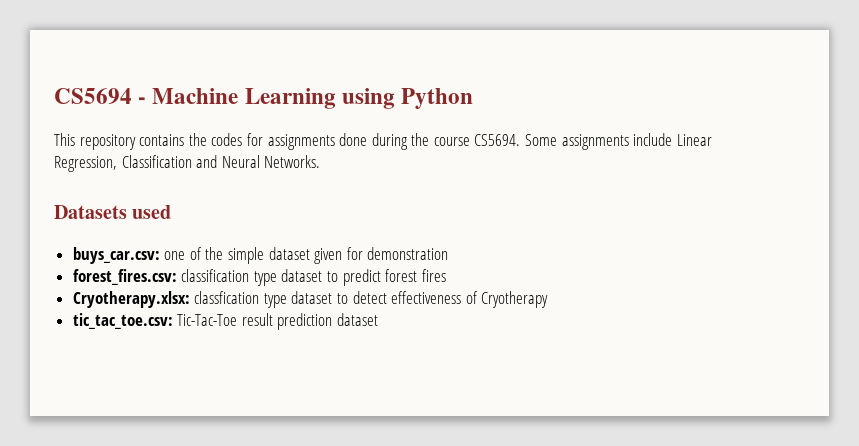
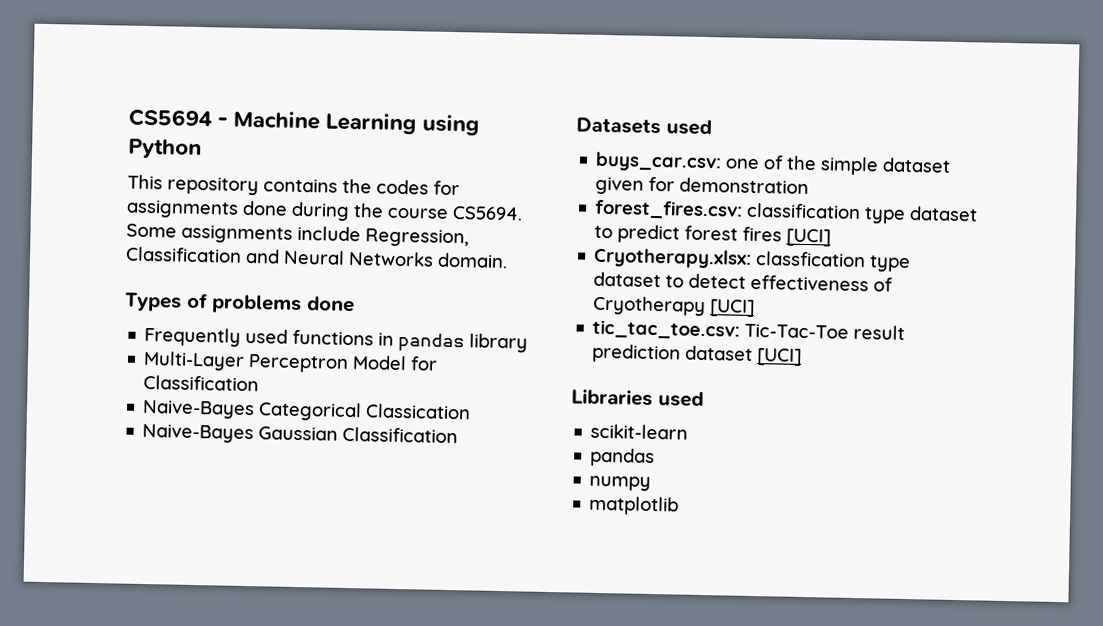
- Some assignments include Linear Regression, Classification and Neural Networks.
+ Some assignments include Regression, Classification and Neural Networks domain.
+ Types of problems done
+ Frequently used functions in pandas library
+ Multi-Layer Perceptron Model for Classification
+ Naive-Bayes Categorical Classication
+ Naive-Bayes Gaussian Classification
- forest_fires.csv: classification type dataset to predict forest fires
+ forest_fires.csv: classification type dataset to predict forest fires [UCI]
- Cryotherapy.xlsx: classfication type dataset to detect effectiveness of Cryotherapy
+ Cryotherapy.xlsx: classfication type dataset to detect effectiveness of Cryotherapy [UCI]
- tic_tac_toe.csv: Tic-Tac-Toe result prediction dataset
+ tic_tac_toe.csv: Tic-Tac-Toe result prediction dataset [UCI]
+ Libraries used
+ scikit-learn
+ pandas
+ numpy
+ matplotlib

